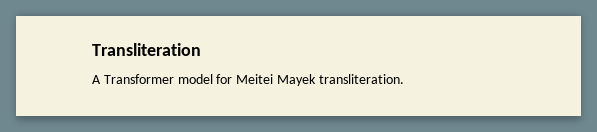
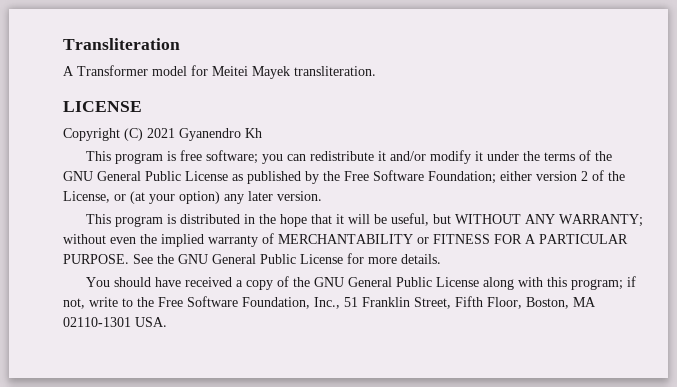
+ LICENSE
+ Copyright (C) 2021 Gyanendro Kh
+ This program is free software; you can redistribute it and/or modify it under the terms of the GNU General Public License as published by the Free Software Foundation; either version 2 of the License, or (at your option) any later version.
+ This program is distributed in the hope that it will be useful, but WITHOUT ANY WARRANTY; without even the implied warranty of MERCHANTABILITY or FITNESS FOR A PARTICULAR PURPOSE. See the GNU General Public License for more details.
+ You should have received a copy of the GNU General Public License along with this program; if not, write to the Free Software Foundation, Inc., 51 Franklin Street, Fifth Floor, Boston, MA 02110-1301 USA.

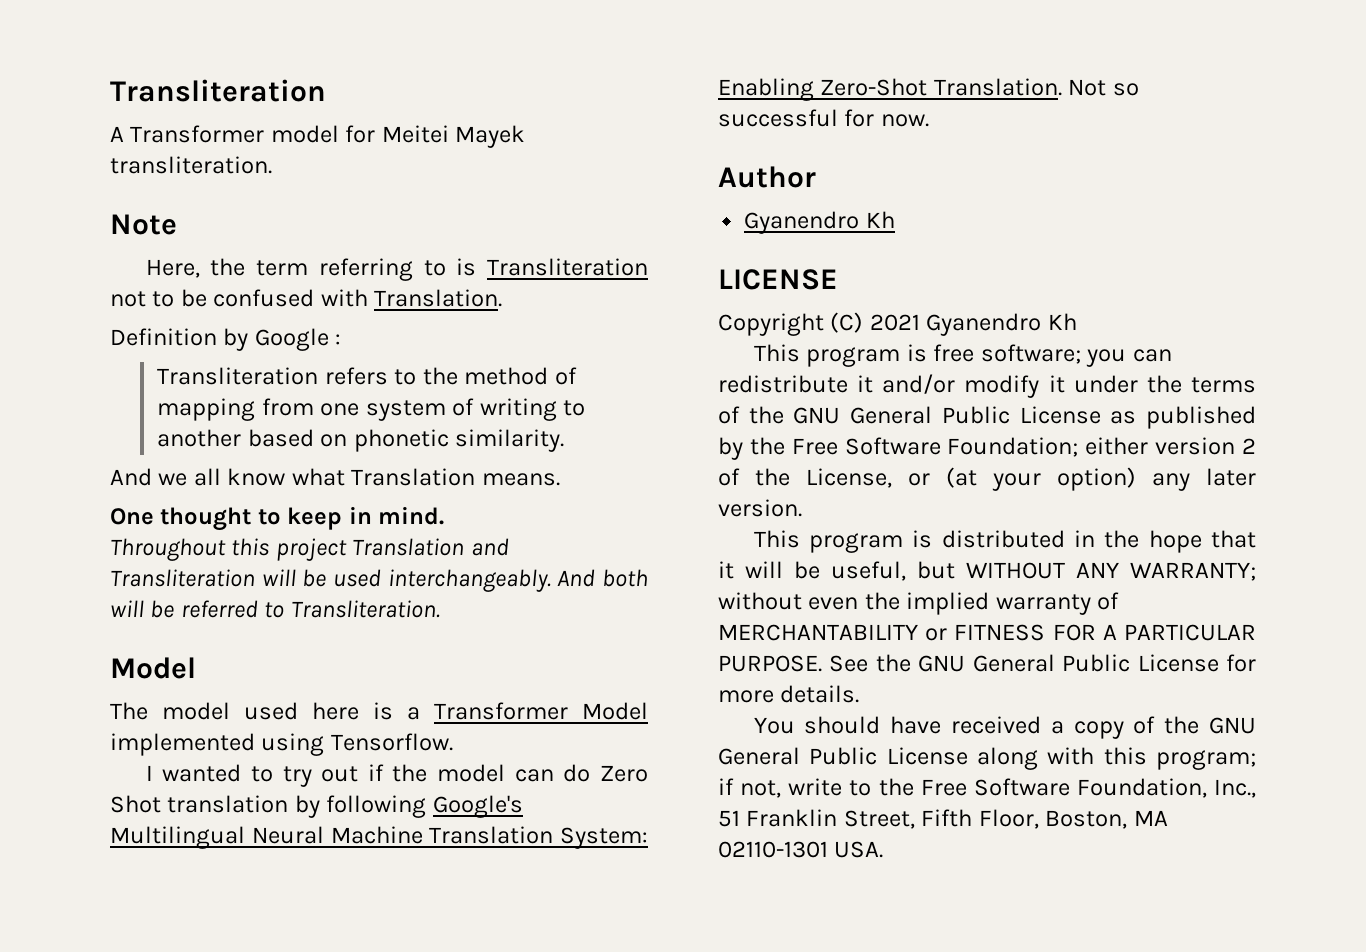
+ Note
+ Here, the term referring to is Transliteration not to be confused with Translation.
+ Definition by Google :
+ Transliteration refers to the method of mapping from one system of writing to another based on phonetic similarity.
+ And we all know what Translation means.
+ One thought to keep in mind.
+ Throughout this project Translation and Transliteration will be used interchangeably. And both will be referred to Transliteration.
+ Model
+ The model used here is a Transformer Model implemented using Tensorflow.
+ I wanted to try out if the model can do Zero Shot translation by following Google's Multilingual Neural Machine Translation System: Enabling Zero-Shot Translation. Not so successful for now.
+ Author
+ Gyanendro Kh

